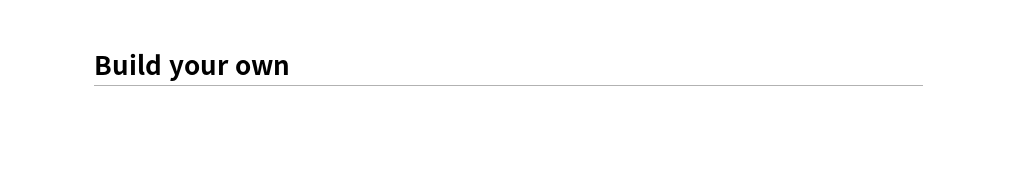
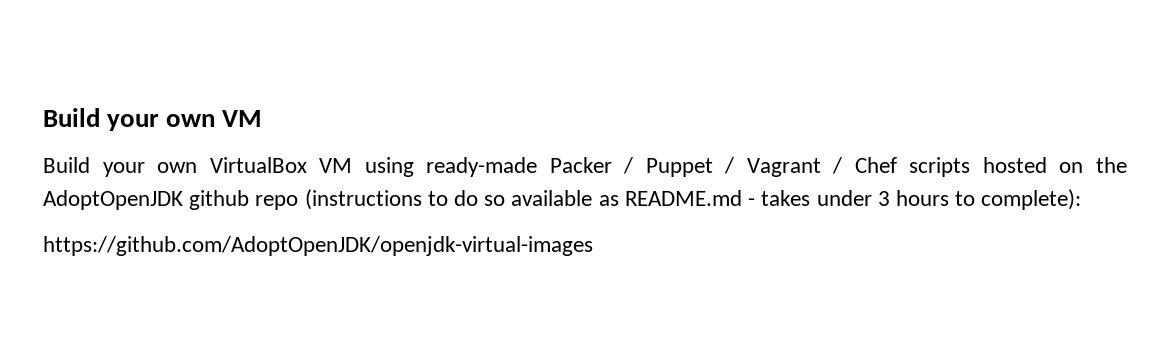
- Build your own
+ Build your own VM
+ Build your own VirtualBox VM using ready-made Packer / Puppet / Vagrant / Chef scripts hosted on the AdoptOpenJDK github repo (instructions to do so available as README.md - takes under 3 hours to complete):
+ https://github.com/AdoptOpenJDK/openjdk-virtual-images

